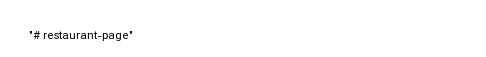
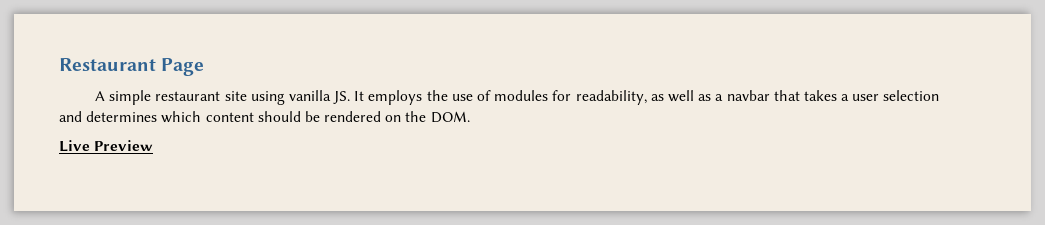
- "# restaurant-page"
+ Restaurant Page
+ A simple restaurant site using vanilla JS. It employs the use of modules for readability, as well as a navbar that takes a user selection and determines which content should be rendered on the DOM.
+ Live Preview

